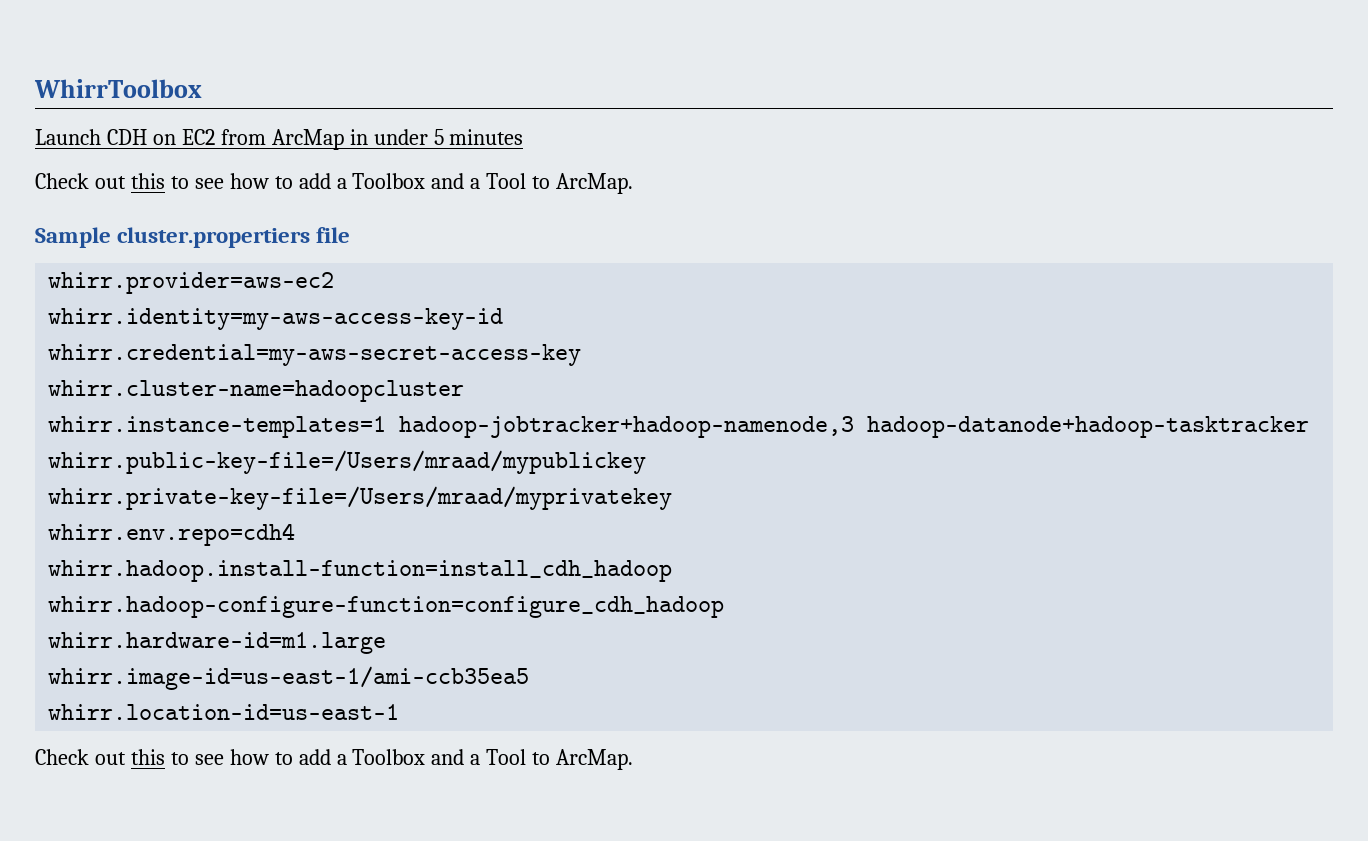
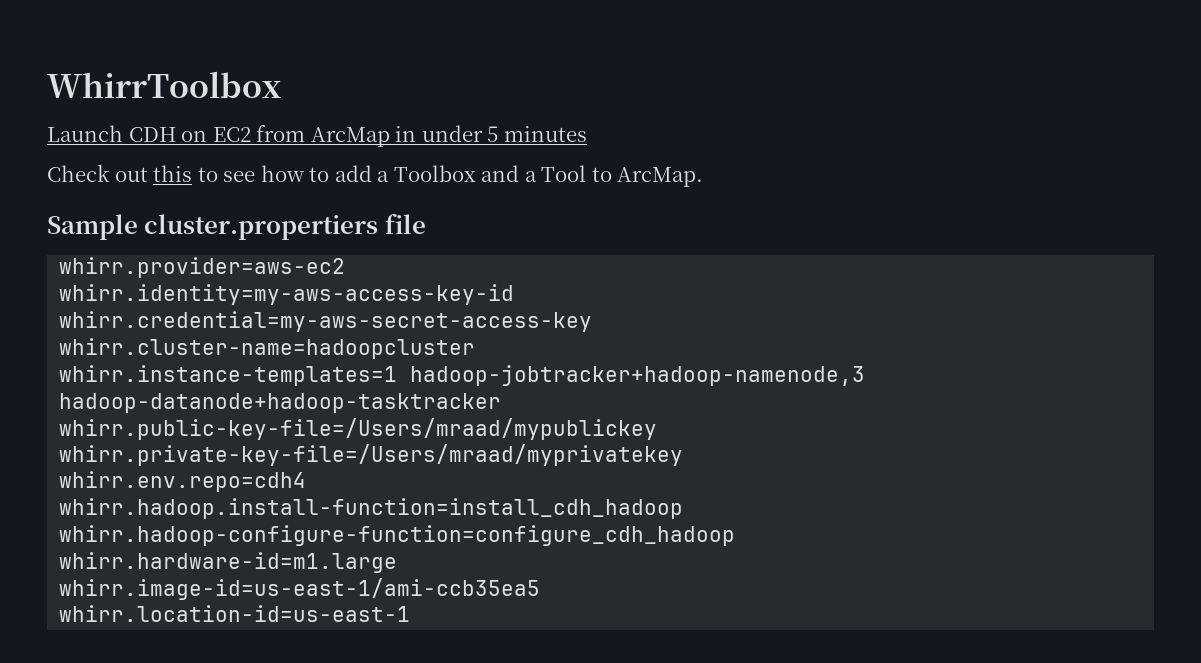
  whirr.location-id=us-east-1
- Check out this to see how to add a Toolbox and a Tool to ArcMap.

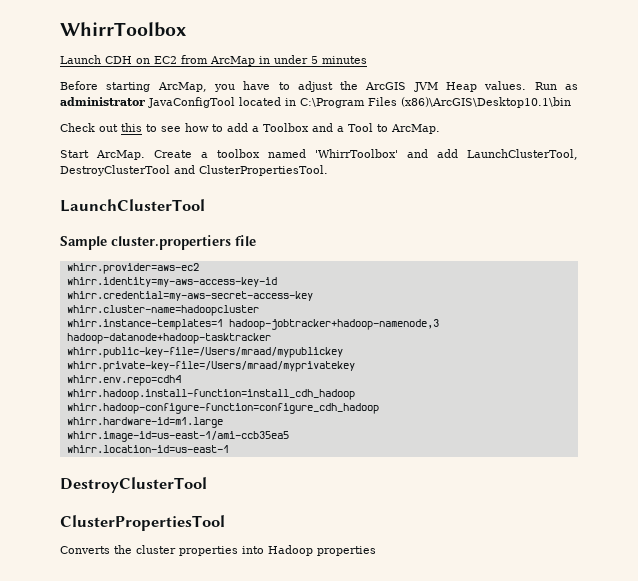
+ Before starting ArcMap, you have to adjust the ArcGIS JVM Heap values. Run as administrator JavaConfigTool located in C:\Program Files (x86)\ArcGIS\Desktop10.1\bin
+ Start ArcMap. Create a toolbox named 'WhirrToolbox' and add LaunchClusterTool, DestroyClusterTool and ClusterPropertiesTool.
+ LaunchClusterTool
  whirr.location-id=us-east-1
+ DestroyClusterTool
+ ClusterPropertiesTool
+ Converts the cluster properties into Hadoop properties

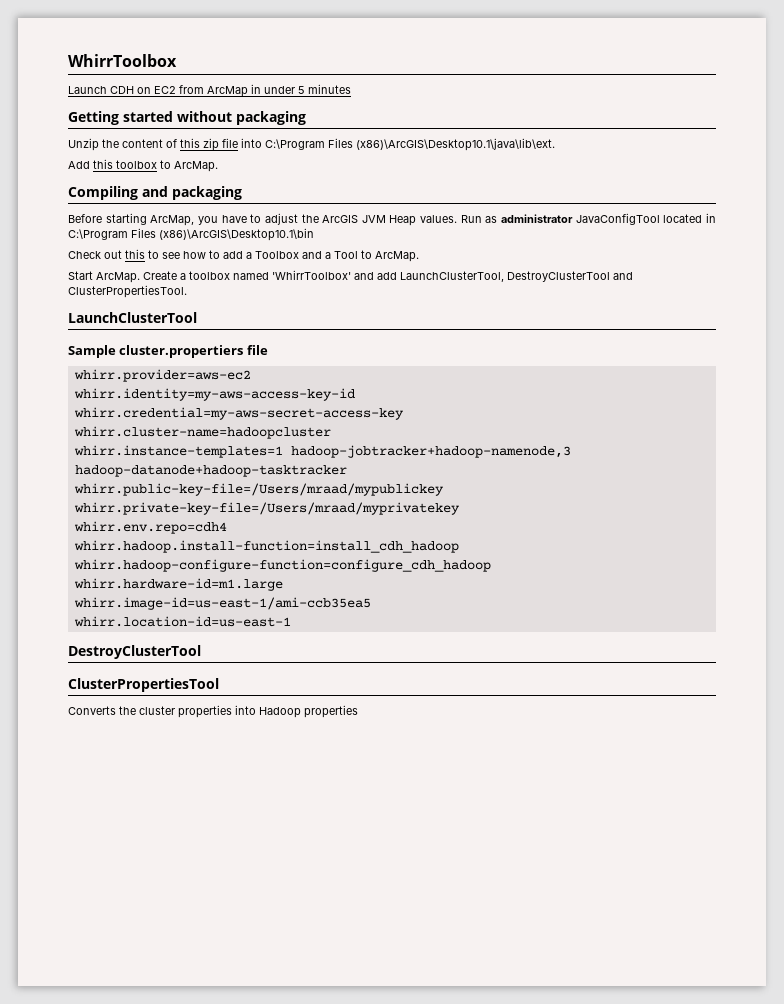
+ Getting started without packaging
+ Unzip the content of this zip file into C:\Program Files (x86)\ArcGIS\Desktop10.1\java\lib\ext.
+ Add this toolbox to ArcMap.
+ Compiling and packaging

